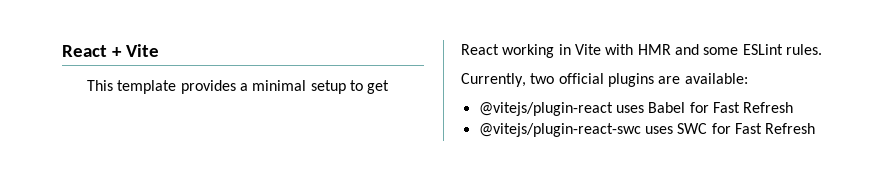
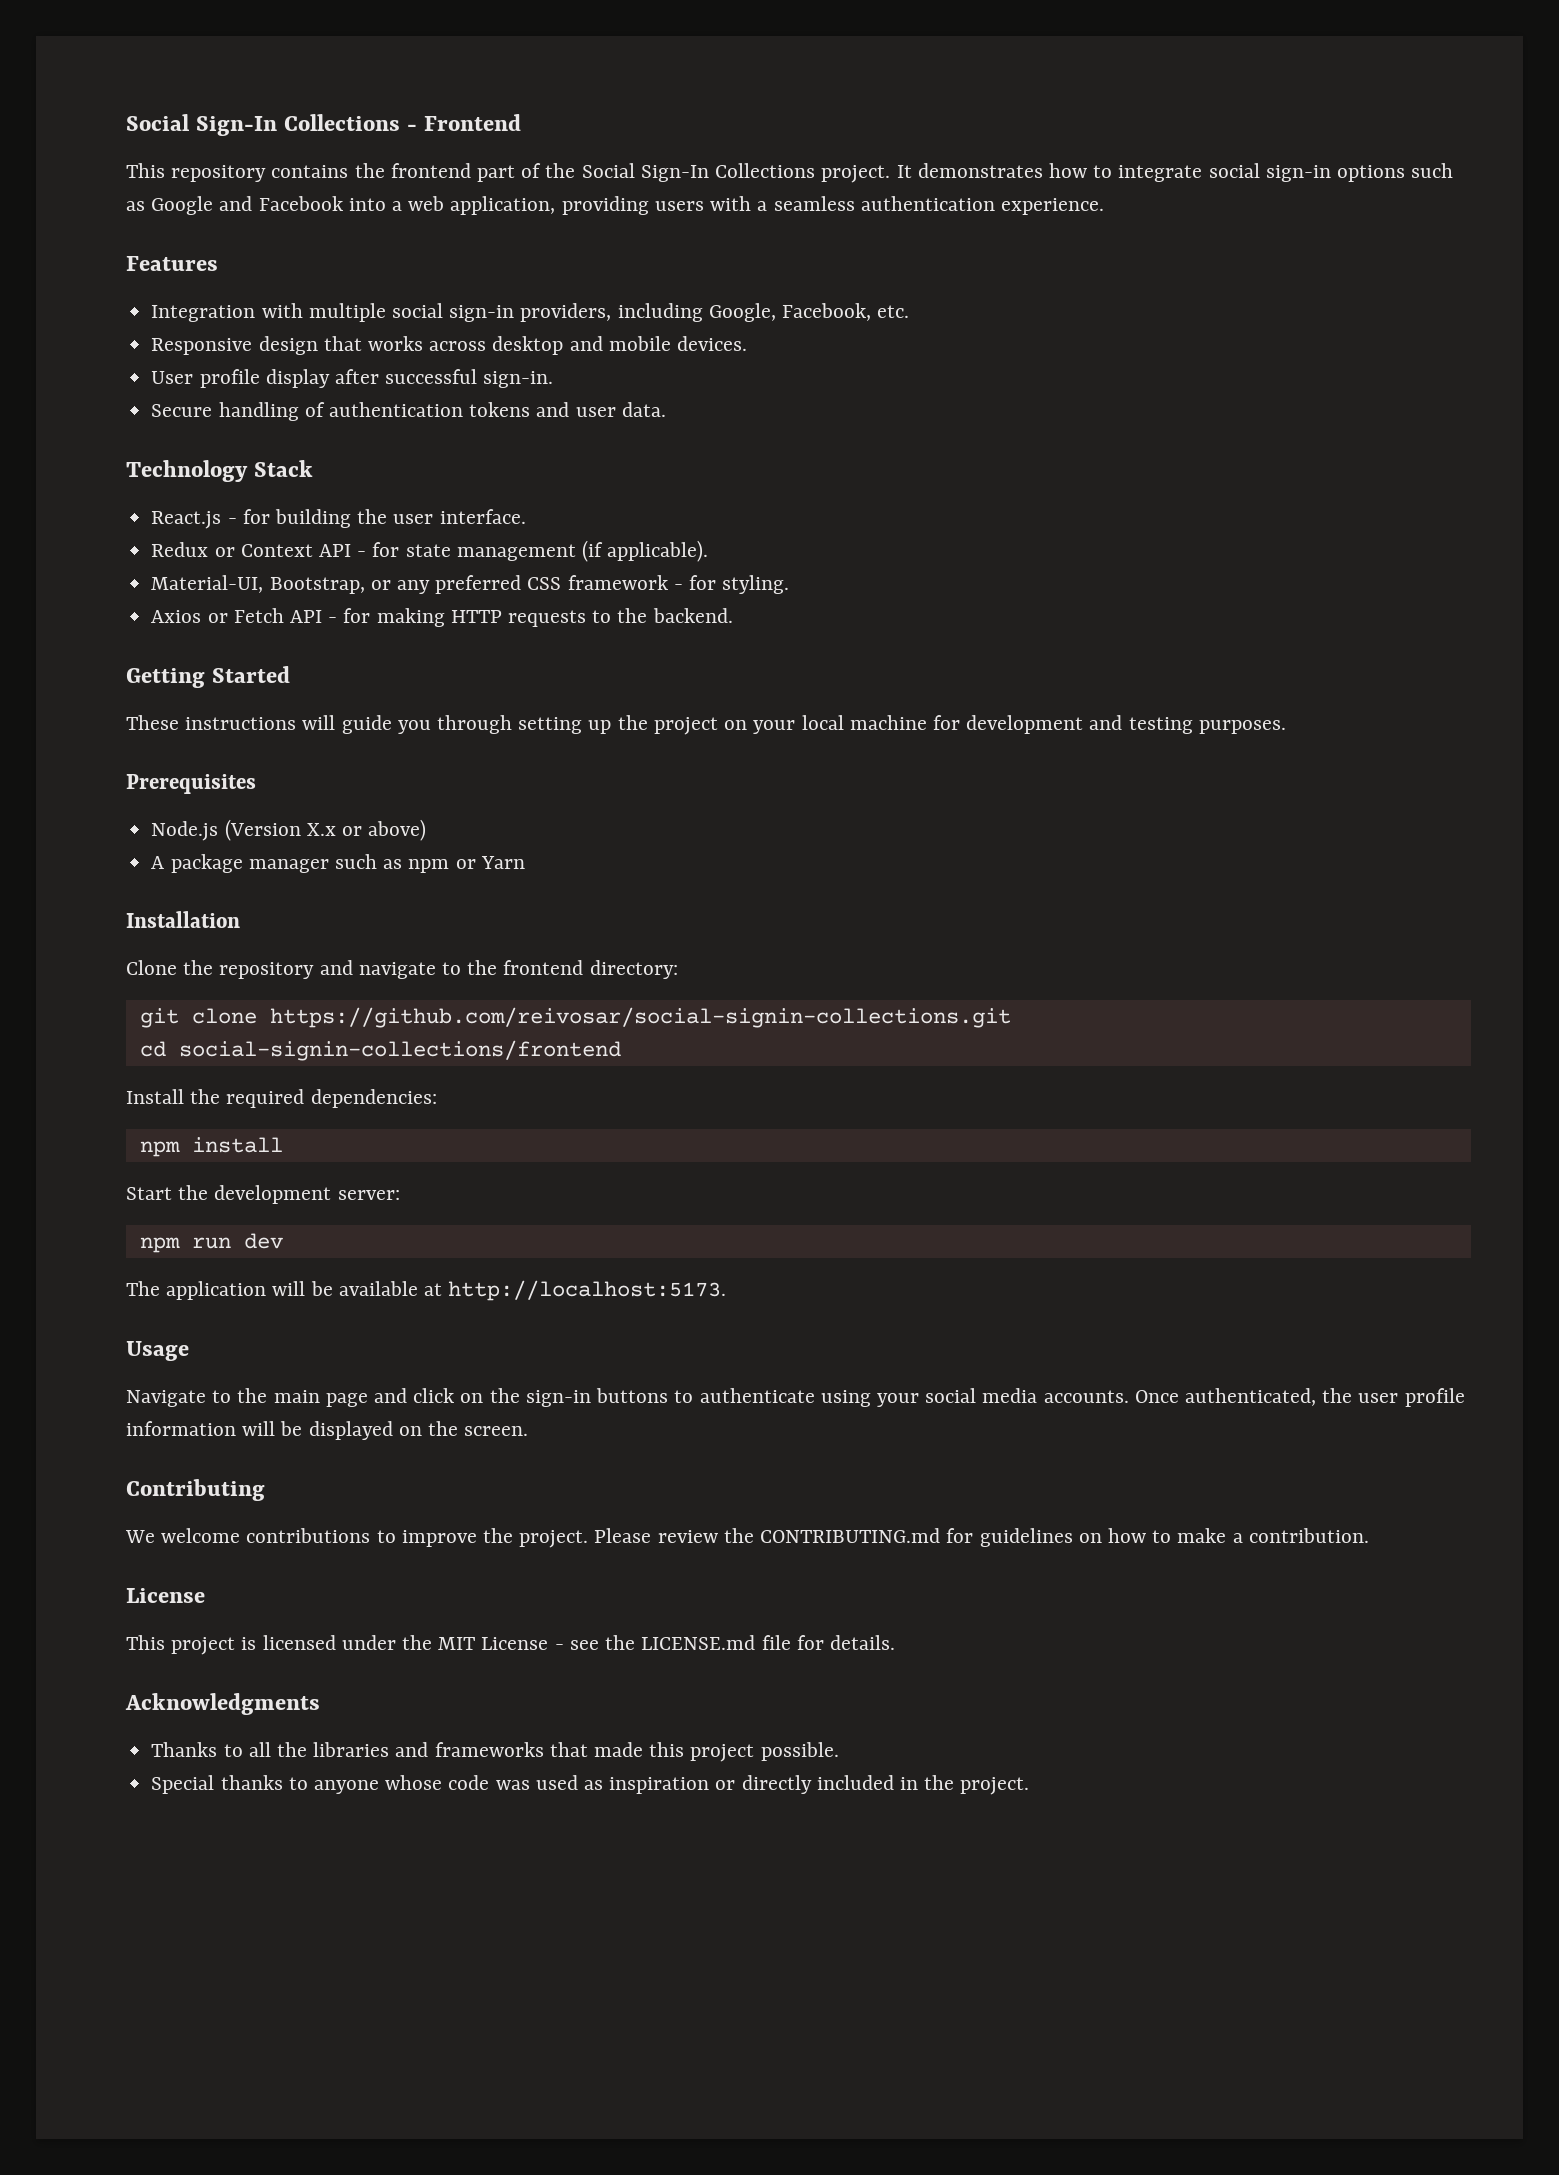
- React + Vite
- This template provides a minimal setup to get React working in Vite with HMR and some ESLint rules.
- Currently, two official plugins are available:
- @vitejs/plugin-react uses Babel for Fast Refresh
- @vitejs/plugin-react-swc uses SWC for Fast Refresh
+ Social Sign-In Collections - Frontend
+ This repository contains the frontend part of the Social Sign-In Collections project. It demonstrates how to integrate social sign-in options such as Google and Facebook into a web application, providing users with a seamless authentication experience.
+ Features
+ Integration with multiple social sign-in providers, including Google, Facebook, etc.
+ Responsive design that works across desktop and mobile devices.
+ User profile display after successful sign-in.
+ Secure handling of authentication tokens and user data.
+ Technology Stack
+ React.js - for building the user interface.
+ Redux or Context API - for state management (if applicable).
+ Material-UI, Bootstrap, or any preferred CSS framework - for styling.
+ Axios or Fetch API - for making HTTP requests to the backend.
+ Getting Started
+ These instructions will guide you through setting up the project on your local machine for development and testing purposes.
+ Prerequisites
+ Node.js (Version X.x or above)
+ A package manager such as npm or Yarn
+ Installation
+ Clone the repository and navigate to the frontend directory:
+ git clone https://github.com/reivosar/social-signin-collections.git
+ cd social-signin-collections/frontend
+ Install the required dependencies:
+ npm install
+ Start the development server:
+ npm run dev
+ The application will be available at http://localhost:5173.
+ Usage
+ Navigate to the main page and click on the sign-in buttons to authenticate using your social media accounts. Once authenticated, the user profile information will be displayed on the screen.
+ Contributing
+ We welcome contributions to improve the project. Please review the CONTRIBUTING.md for guidelines on how to make a contribution.
+ License
+ This project is licensed under the MIT License - see the LICENSE.md file for details.
+ Acknowledgments
+ Thanks to all the libraries and frameworks that made this project possible.
+ Special thanks to anyone whose code was used as inspiration or directly included in the project.

